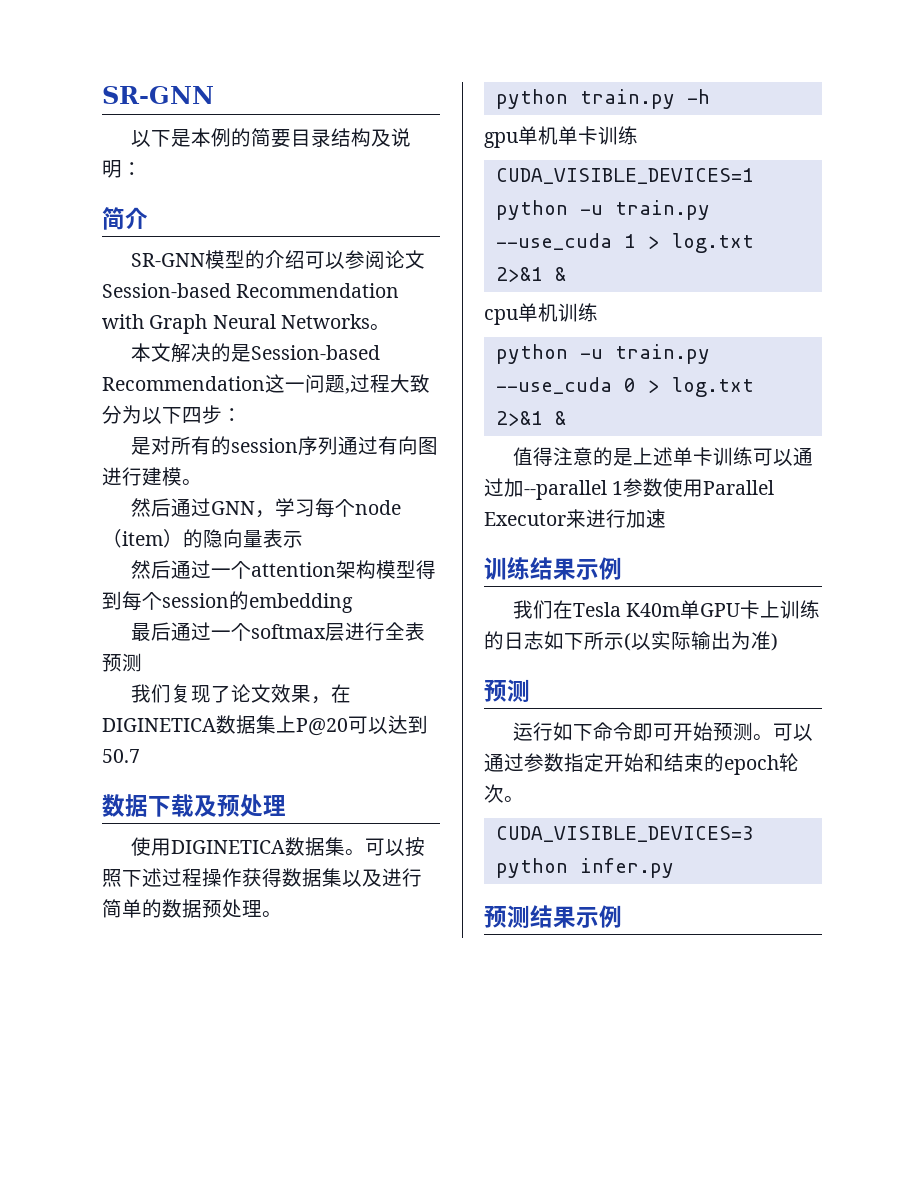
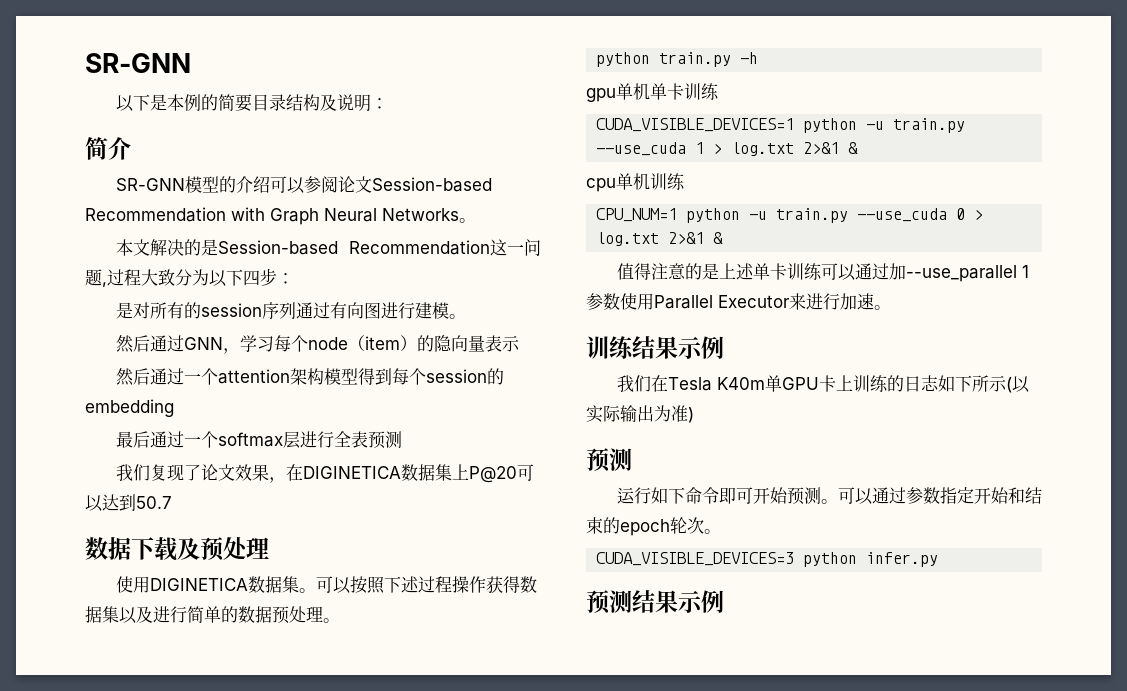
- python -u train.py --use_cuda 0 > log.txt 2>&1 &
+ CPU_NUM=1 python -u train.py --use_cuda 0 > log.txt 2>&1 &
- 值得注意的是上述单卡训练可以通过加--parallel 1参数使用Parallel Executor来进行加速
+ 值得注意的是上述单卡训练可以通过加--use_parallel 1参数使用Parallel Executor来进行加速。

